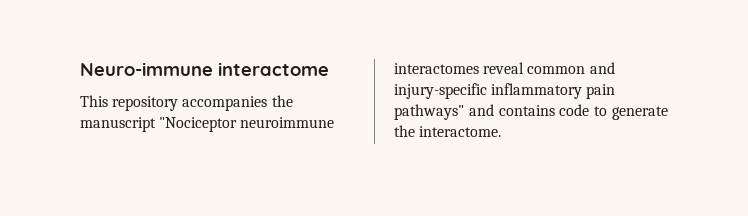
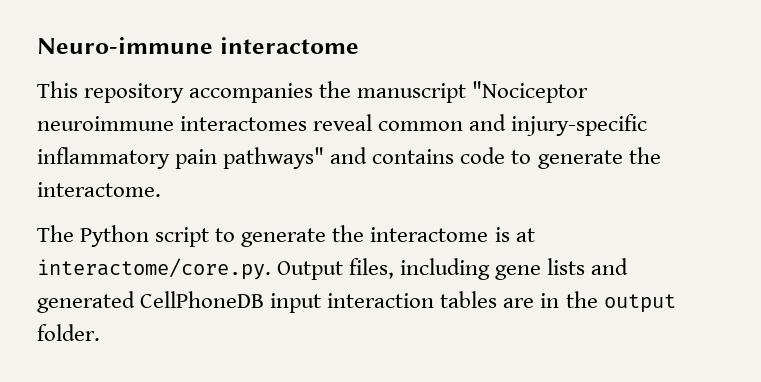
+ The Python script to generate the interactome is at interactome/core.py. Output files, including gene lists and generated CellPhoneDB input interaction tables are in the output folder.

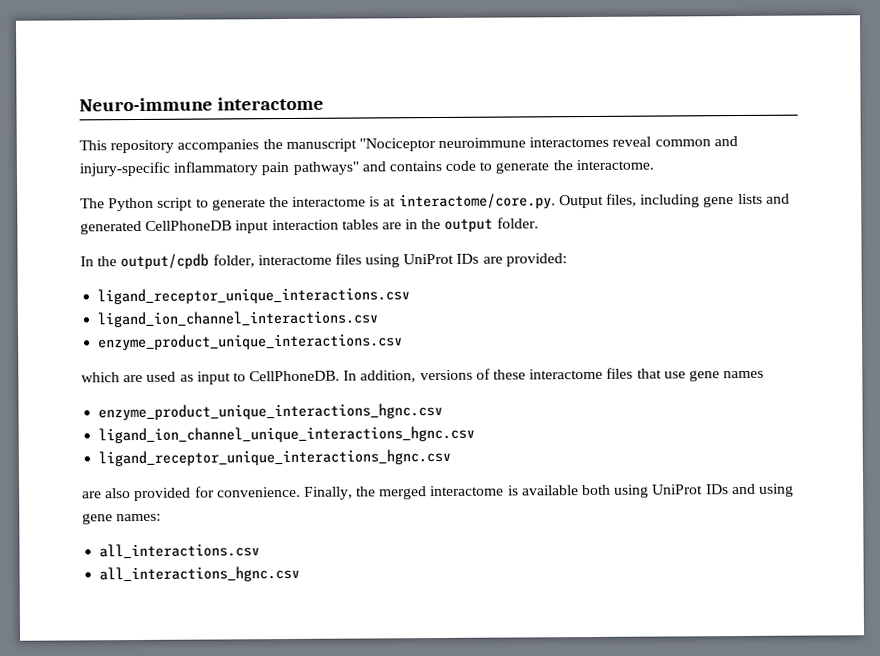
+ In the output/cpdb folder, interactome files using UniProt IDs are provided:
+ ligand_receptor_unique_interactions.csv
+ ligand_ion_channel_interactions.csv
+ enzyme_product_unique_interactions.csv
+ which are used as input to CellPhoneDB. In addition, versions of these interactome files that use gene names
+ enzyme_product_unique_interactions_hgnc.csv
+ ligand_ion_channel_unique_interactions_hgnc.csv
+ ligand_receptor_unique_interactions_hgnc.csv
+ are also provided for convenience. Finally, the merged interactome is available both using UniProt IDs and using gene names:
+ all_interactions.csv
+ all_interactions_hgnc.csv

